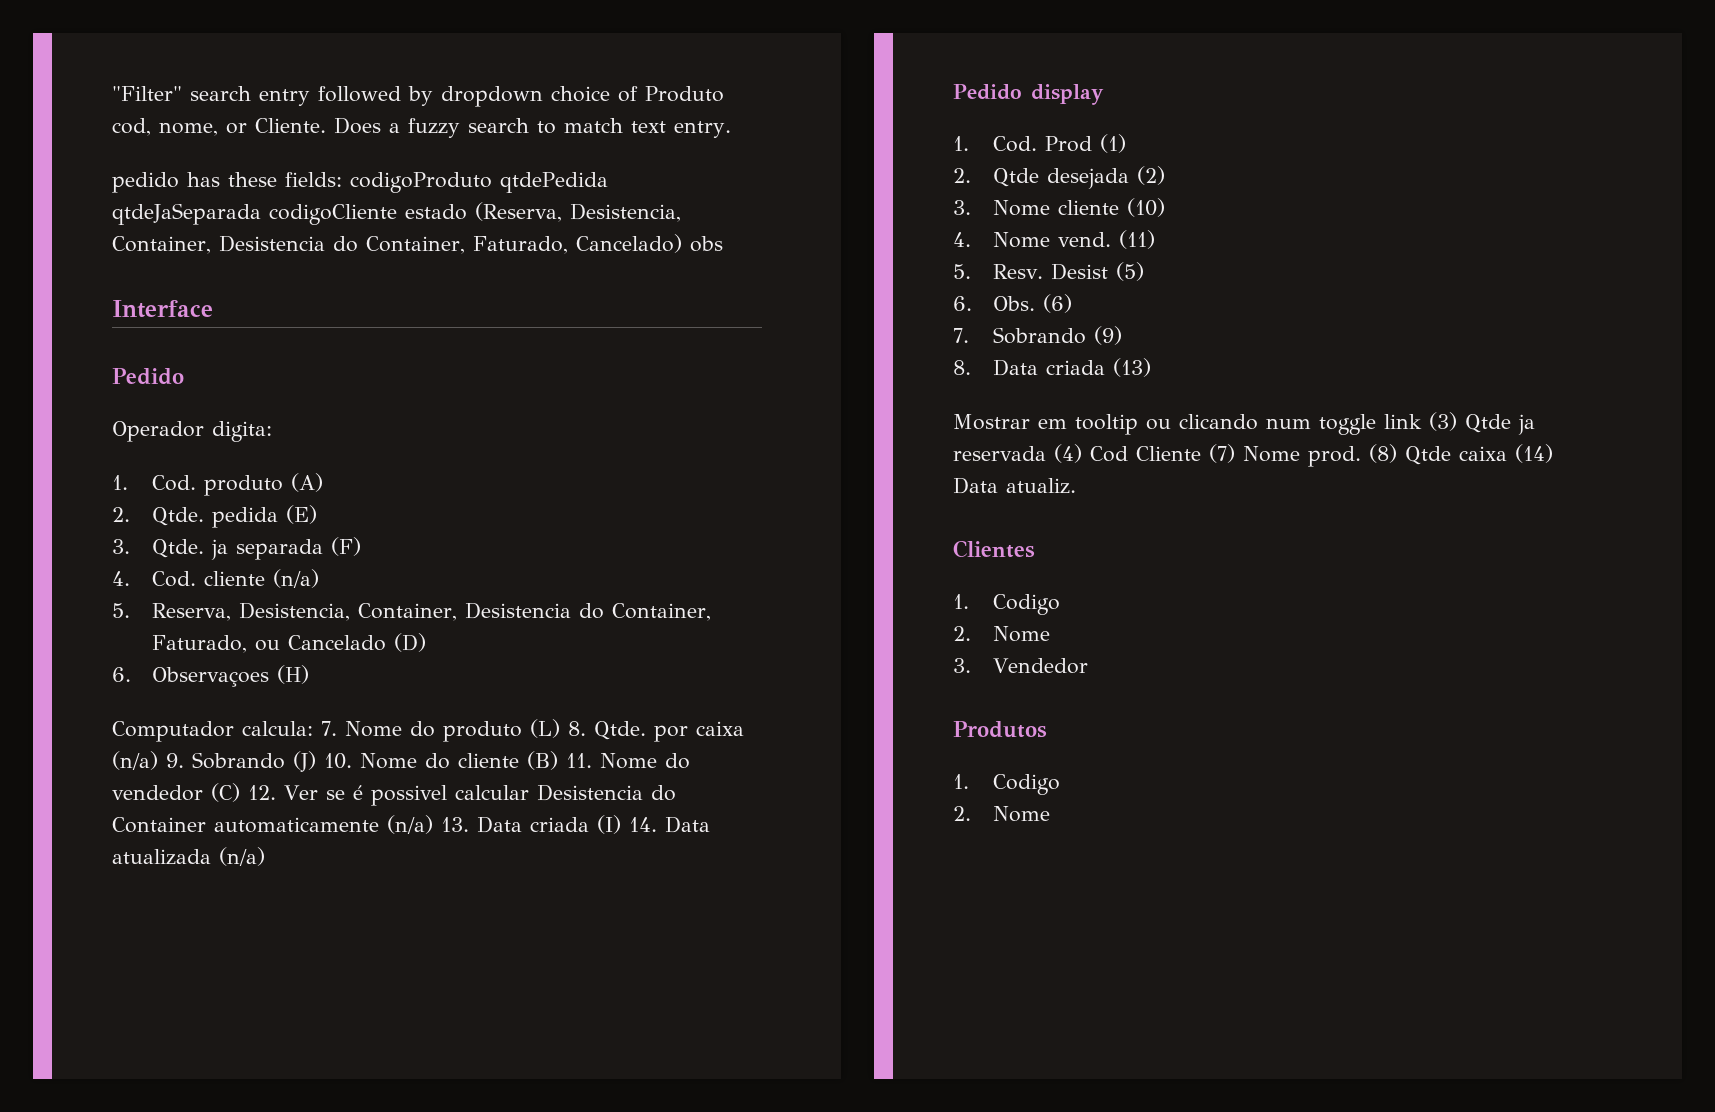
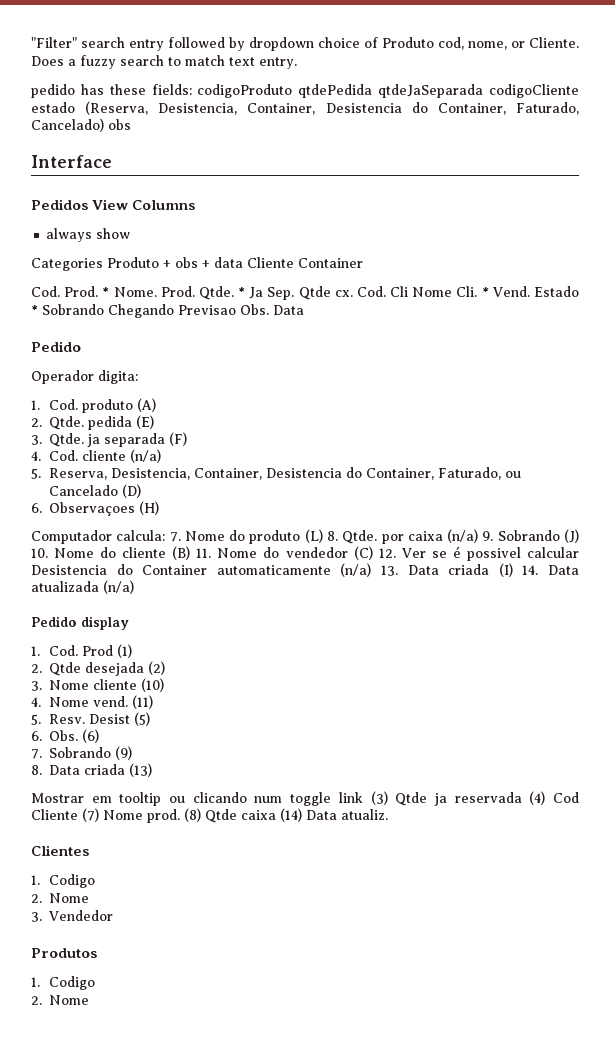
+ Pedidos View Columns
+ always show
+ Categories Produto + obs + data Cliente Container
+ Cod. Prod. * Nome. Prod. Qtde. * Ja Sep. Qtde cx. Cod. Cli Nome Cli. * Vend. Estado * Sobrando Chegando Previsao Obs. Data

